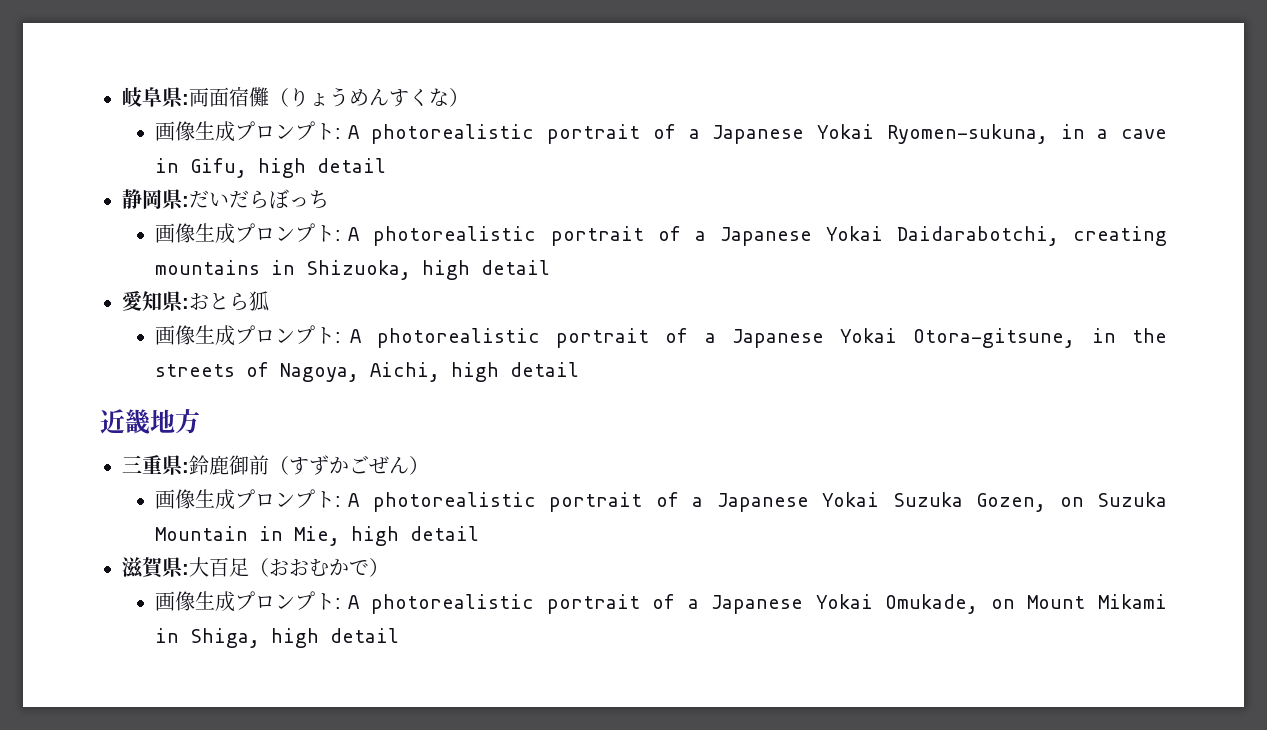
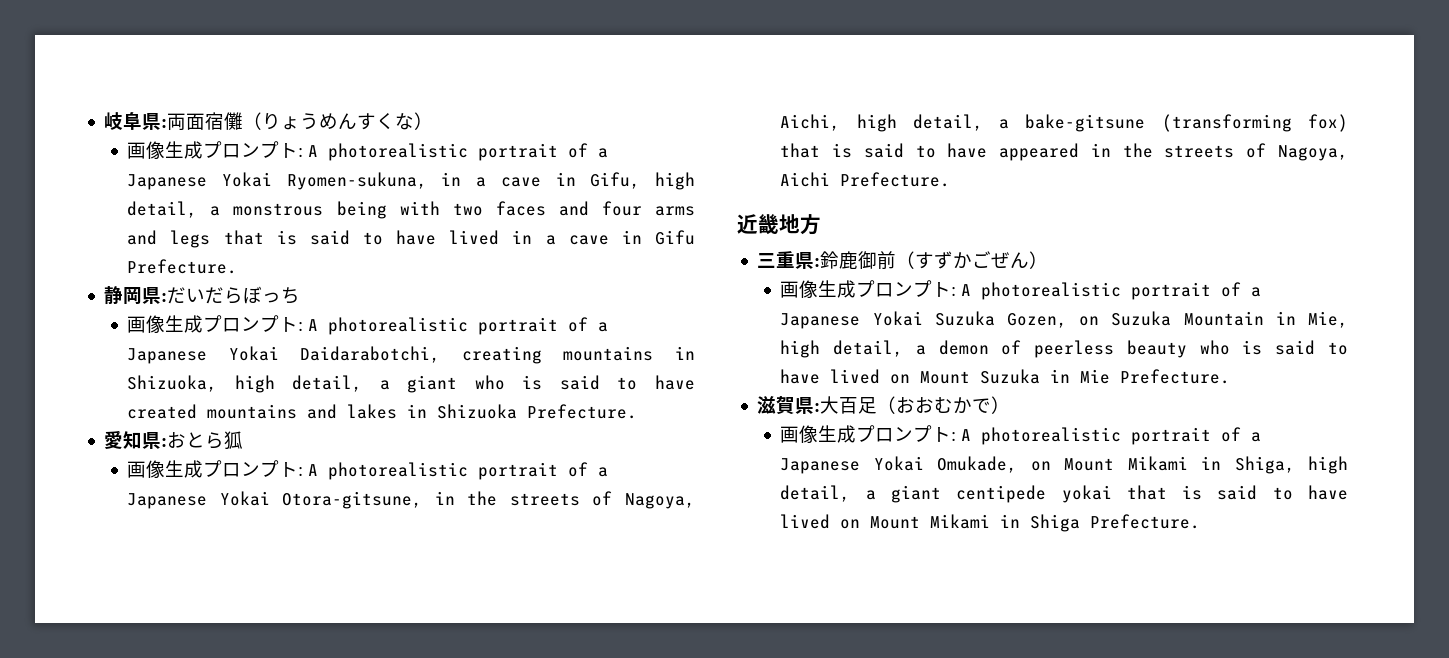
- 画像生成プロンプト: A photorealistic portrait of a Japanese Yokai Ryomen-sukuna, in a cave in Gifu, high detail
+ 画像生成プロンプト: A photorealistic portrait of a Japanese Yokai Ryomen-sukuna, in a cave in Gifu, high detail, a monstrous being with two faces and four arms and legs that is said to have lived in a cave in Gifu Prefecture.
- 画像生成プロンプト: A photorealistic portrait of a Japanese Yokai Daidarabotchi, creating mountains in Shizuoka, high detail
+ 画像生成プロンプト: A photorealistic portrait of a Japanese Yokai Daidarabotchi, creating mountains in Shizuoka, high detail, a giant who is said to have created mountains and lakes in Shizuoka Prefecture.
- 画像生成プロンプト: A photorealistic portrait of a Japanese Yokai Otora-gitsune, in the streets of Nagoya, Aichi, high detail
+ 画像生成プロンプト: A photorealistic portrait of a Japanese Yokai Otora-gitsune, in the streets of Nagoya, Aichi, high detail, a bake-gitsune (transforming fox) that is said to have appeared in the streets of Nagoya, Aichi Prefecture.
- 画像生成プロンプト: A photorealistic portrait of a Japanese Yokai Suzuka Gozen, on Suzuka Mountain in Mie, high detail
+ 画像生成プロンプト: A photorealistic portrait of a Japanese Yokai Suzuka Gozen, on Suzuka Mountain in Mie, high detail, a demon of peerless beauty who is said to have lived on Mount Suzuka in Mie Prefecture.
- 画像生成プロンプト: A photorealistic portrait of a Japanese Yokai Omukade, on Mount Mikami in Shiga, high detail
+ 画像生成プロンプト: A photorealistic portrait of a Japanese Yokai Omukade, on Mount Mikami in Shiga, high detail, a giant centipede yokai that is said to have lived on Mount Mikami in Shiga Prefecture.

